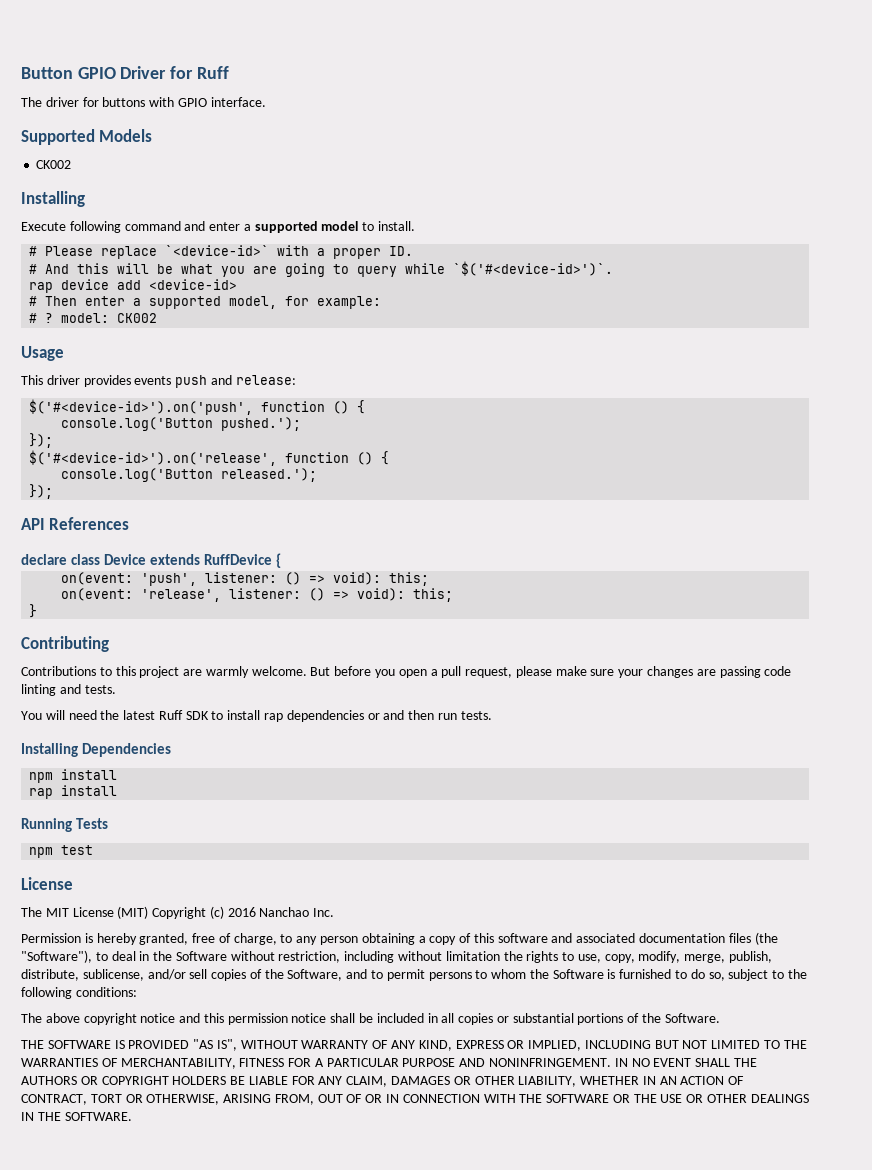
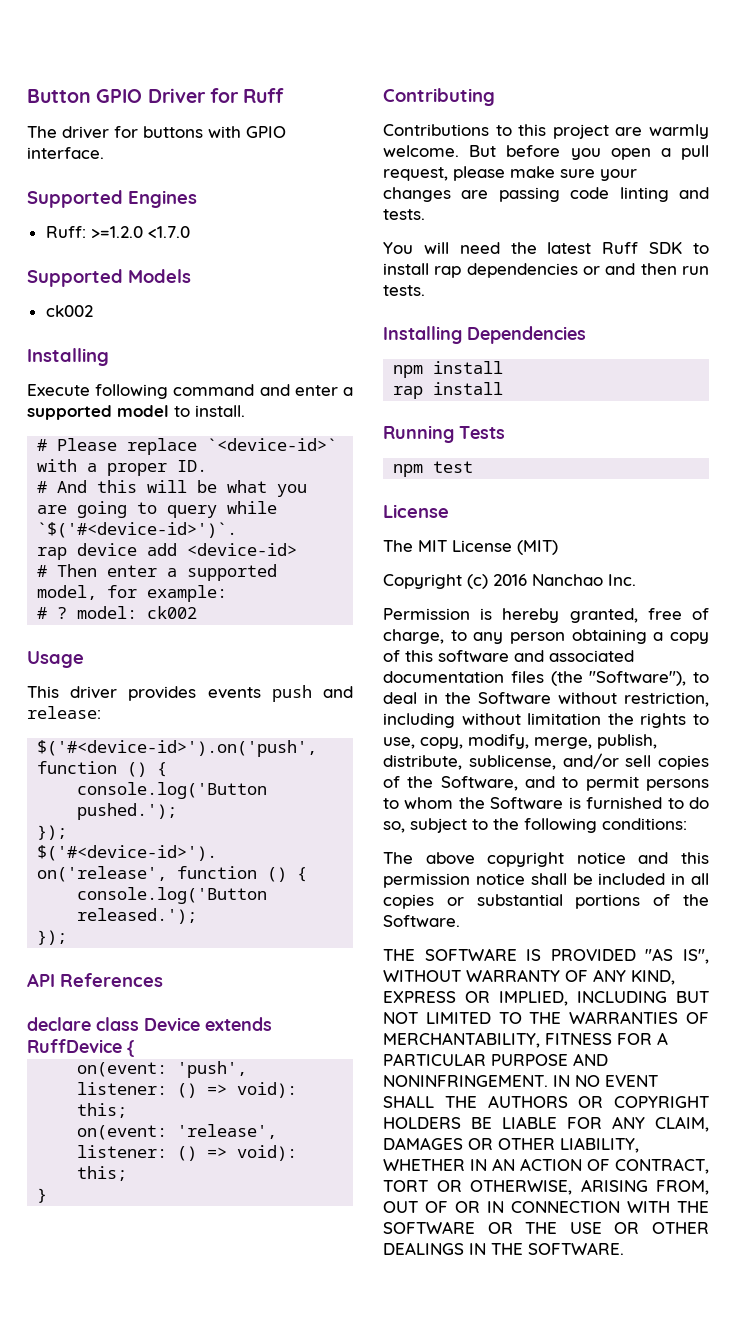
+ Supported Engines
+ Ruff: >=1.2.0 <1.7.0
  Supported Models
- CK002
+ ck002
- # ? model: CK002
+ # ? model: ck002
- The MIT License (MIT) Copyright (c) 2016 Nanchao Inc.
+ The MIT License (MIT)
+ Copyright (c) 2016 Nanchao Inc.

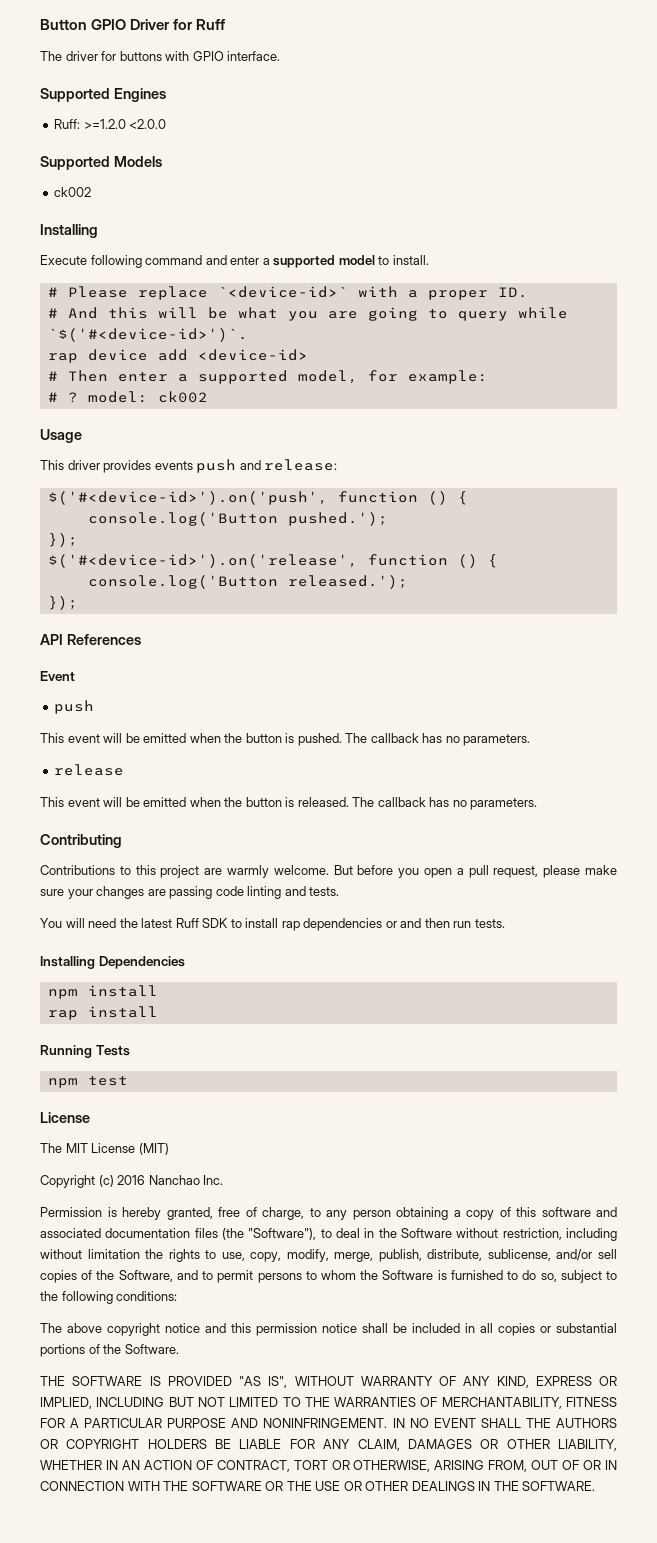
- Ruff: >=1.2.0 <1.7.0
+ Ruff: >=1.2.0 <2.0.0
- declare class Device extends RuffDevice {
- on(event: 'push', listener: () => void): this;
- on(event: 'release', listener: () => void): this;
- }
+ Event
+ push
+ This event will be emitted when the button is pushed. The callback has no parameters.
+ release
+ This event will be emitted when the button is released. The callback has no parameters.

